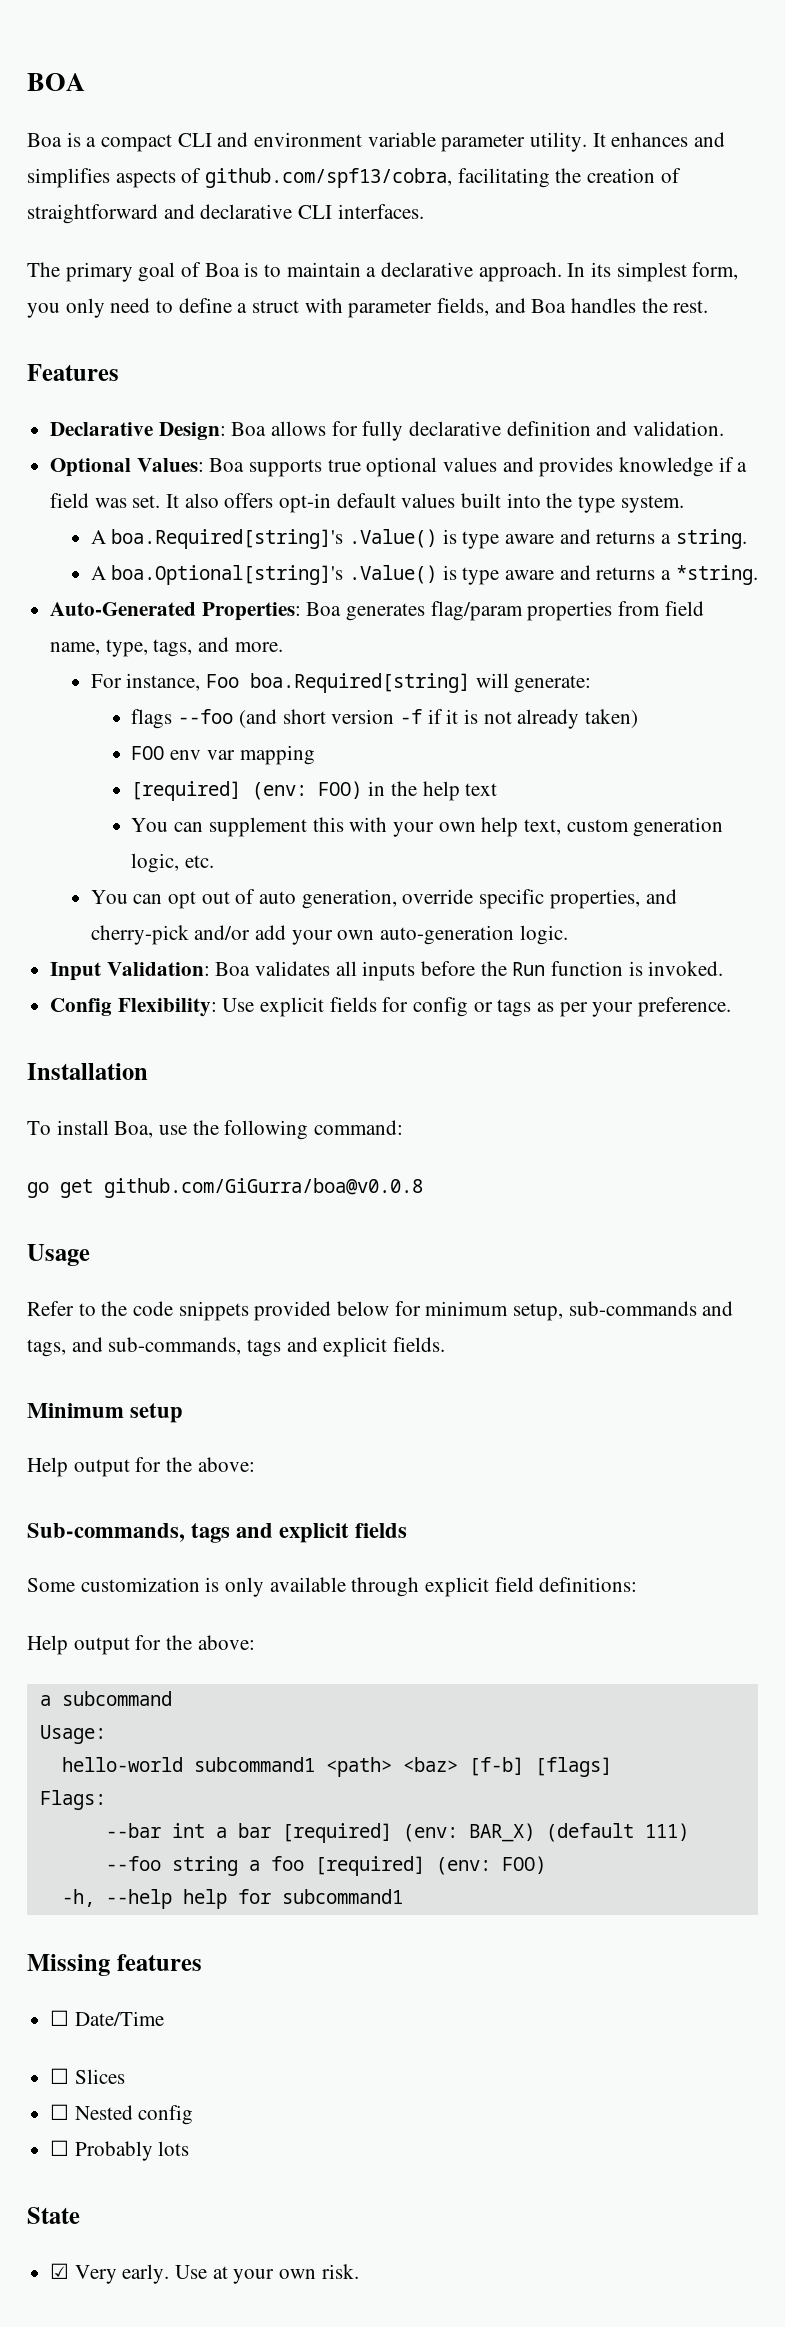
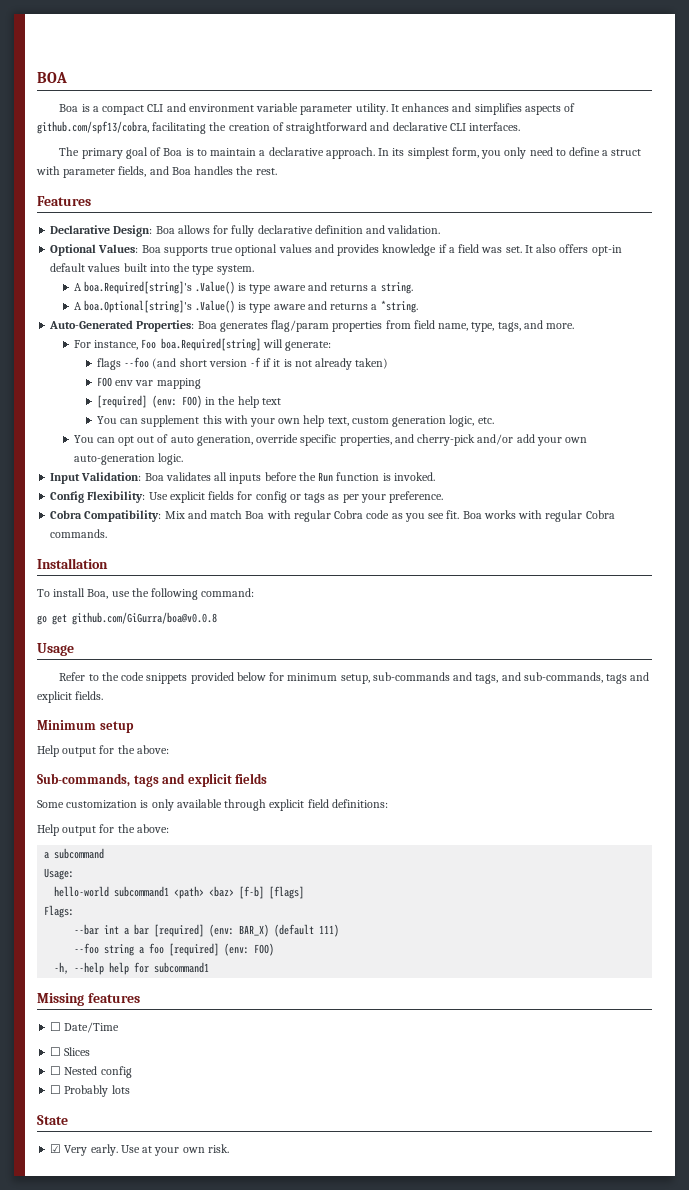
+ Cobra Compatibility: Mix and match Boa with regular Cobra code as you see fit. Boa works with regular Cobra commands.

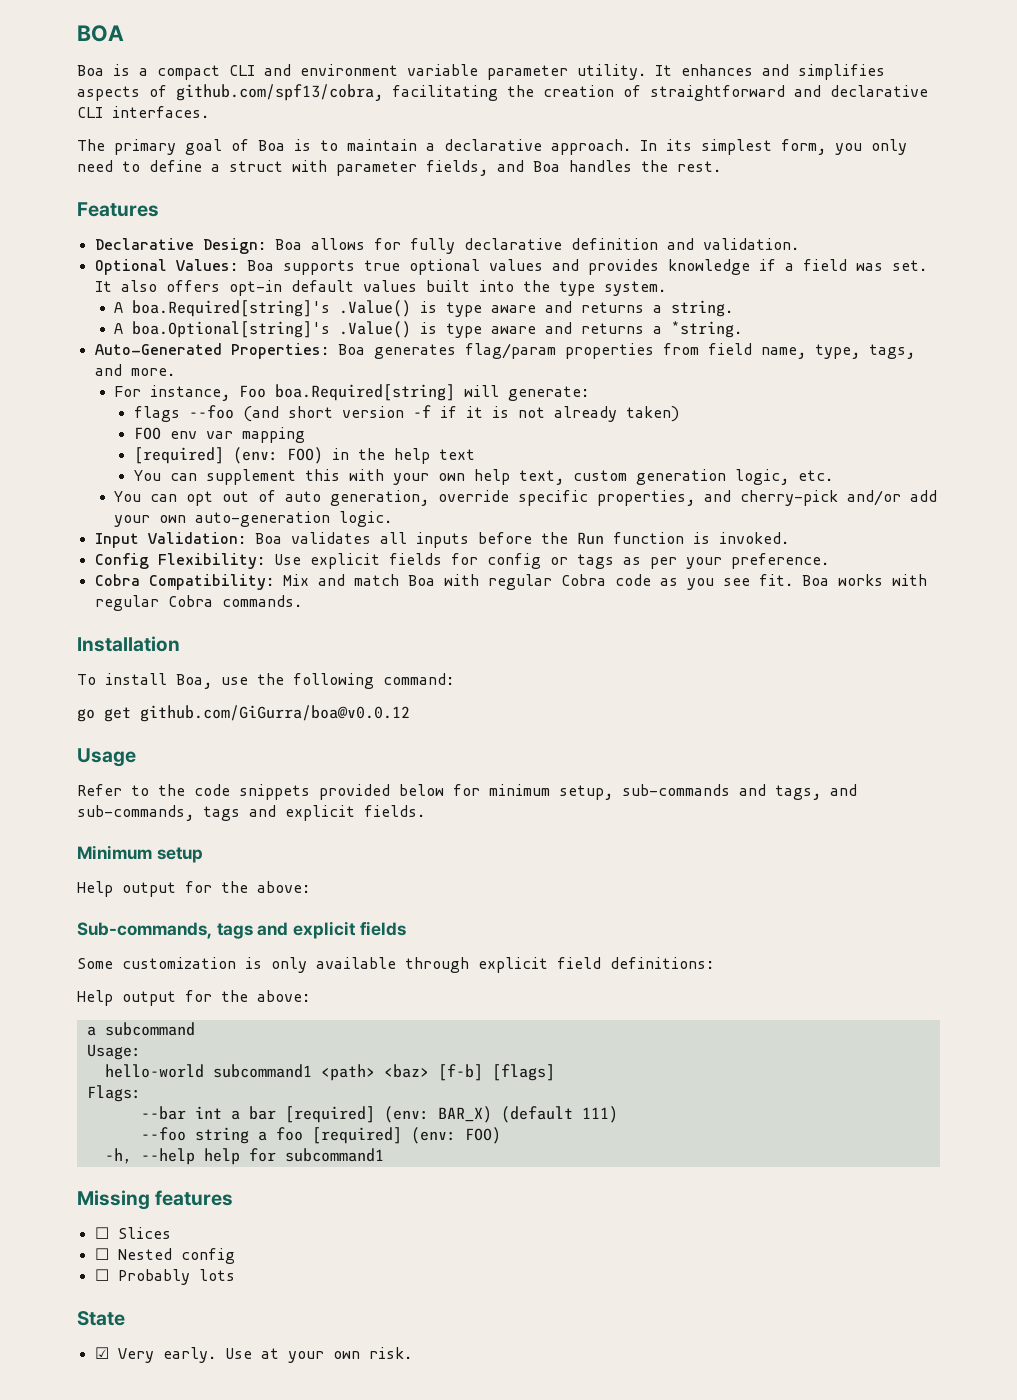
- go get github.com/GiGurra/boa@v0.0.8
+ go get github.com/GiGurra/boa@v0.0.12
- ☐ Date/Time

